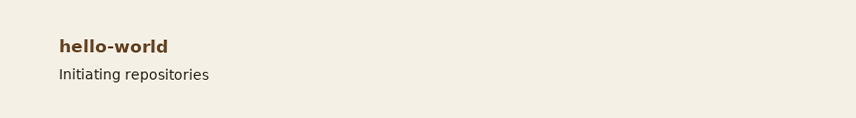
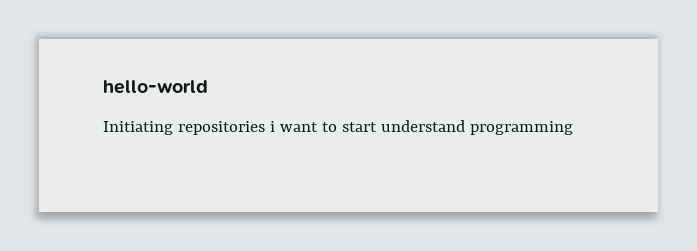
- Initiating repositories
+ Initiating repositories i want to start understand programming

